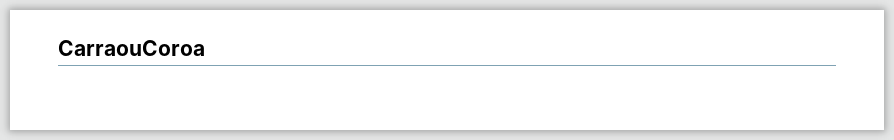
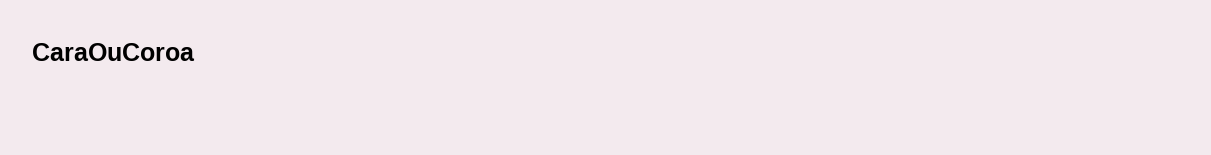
- CarraouCoroa
+ CaraOuCoroa

